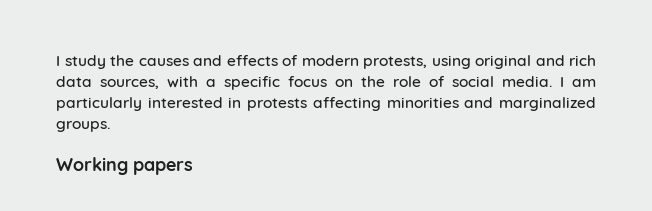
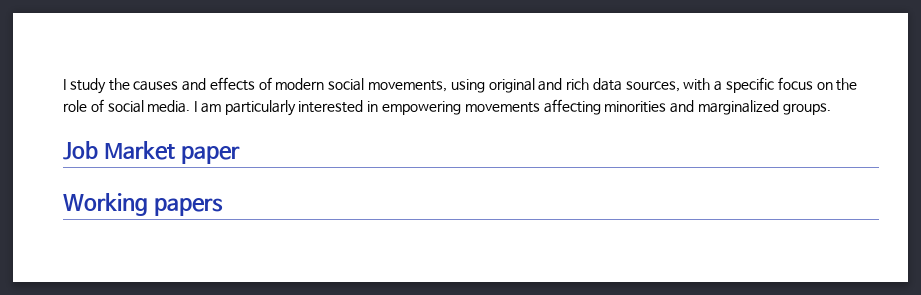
- I study the causes and effects of modern protests, using original and rich data sources, with a specific focus on the role of social media.
+ I study the causes and effects of modern social movements, using original and rich data sources, with a specific focus on the role of social media.
- I am particularly interested in protests affecting minorities and marginalized groups.
+ I am particularly interested in empowering movements affecting minorities and marginalized groups.
+ Job Market paper

